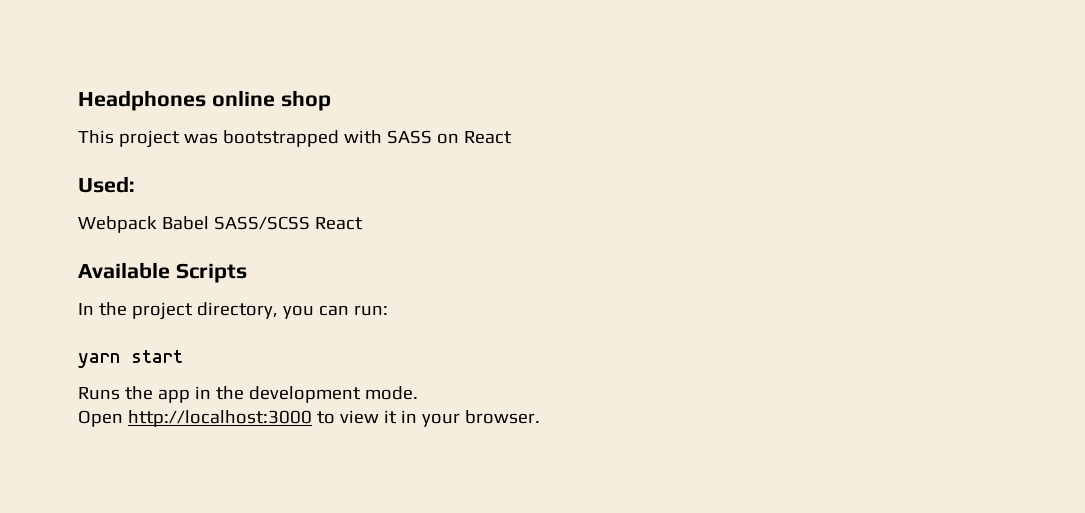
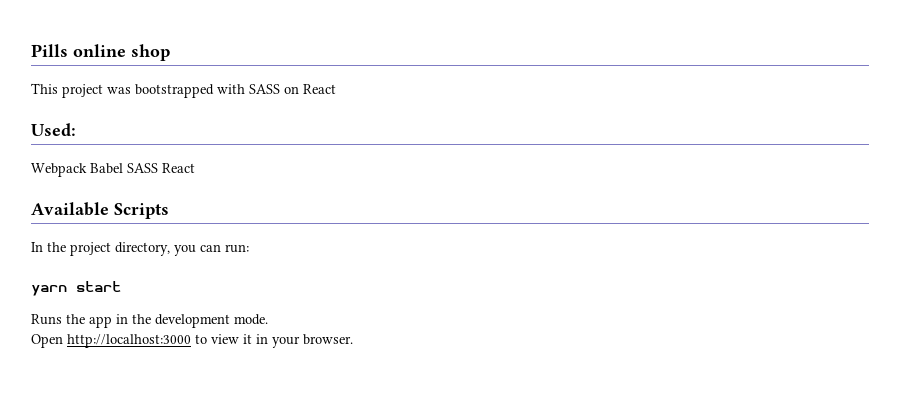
- Headphones online shop
+ Pills online shop
- Webpack Babel SASS/SCSS React
+ Webpack Babel SASS React

